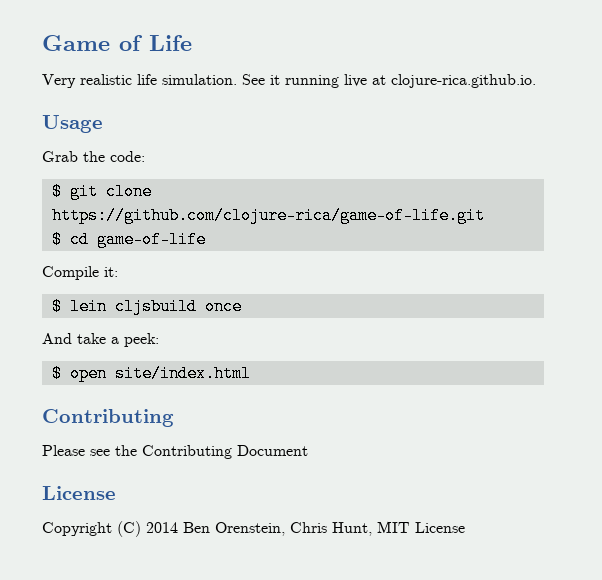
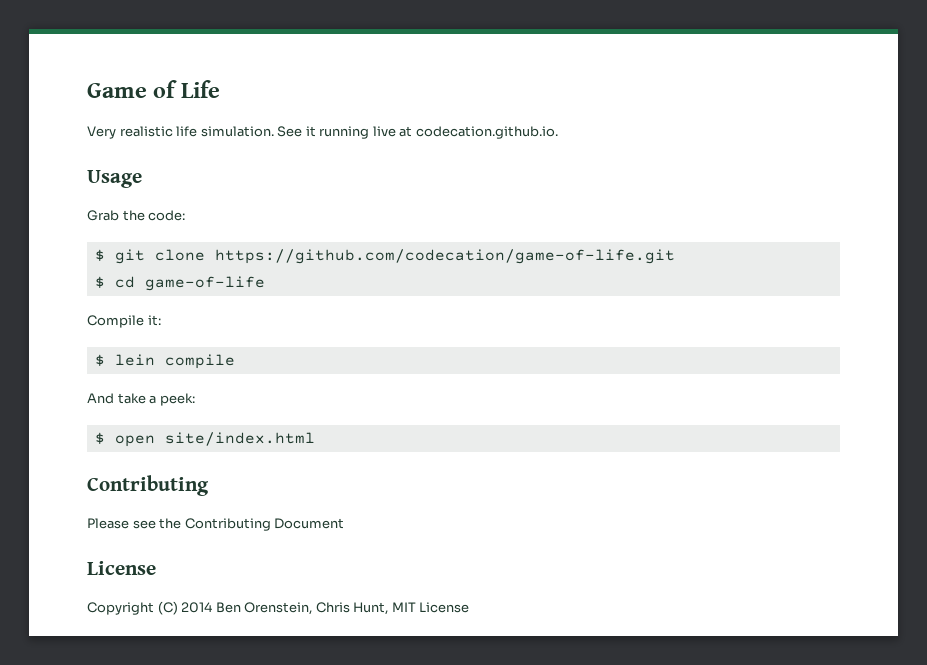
- See it running live at clojure-rica.github.io.
+ See it running live at codecation.github.io.
- $ git clone https://github.com/clojure-rica/game-of-life.git
+ $ git clone https://github.com/codecation/game-of-life.git
- $ lein cljsbuild once
+ $ lein compile

